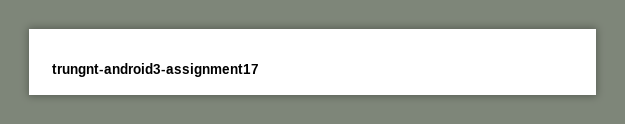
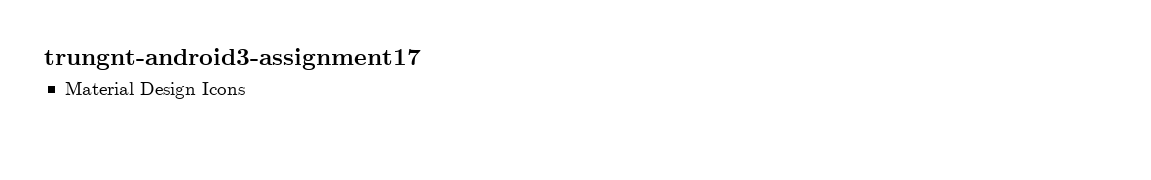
+ Material Design Icons

